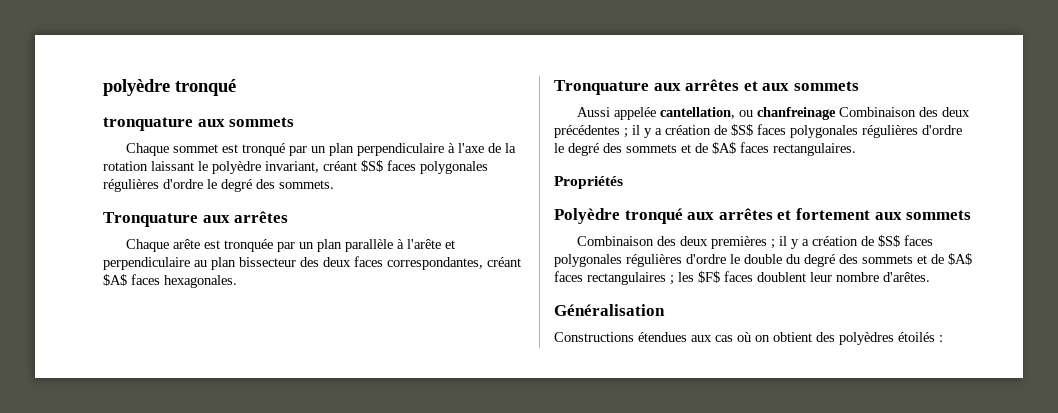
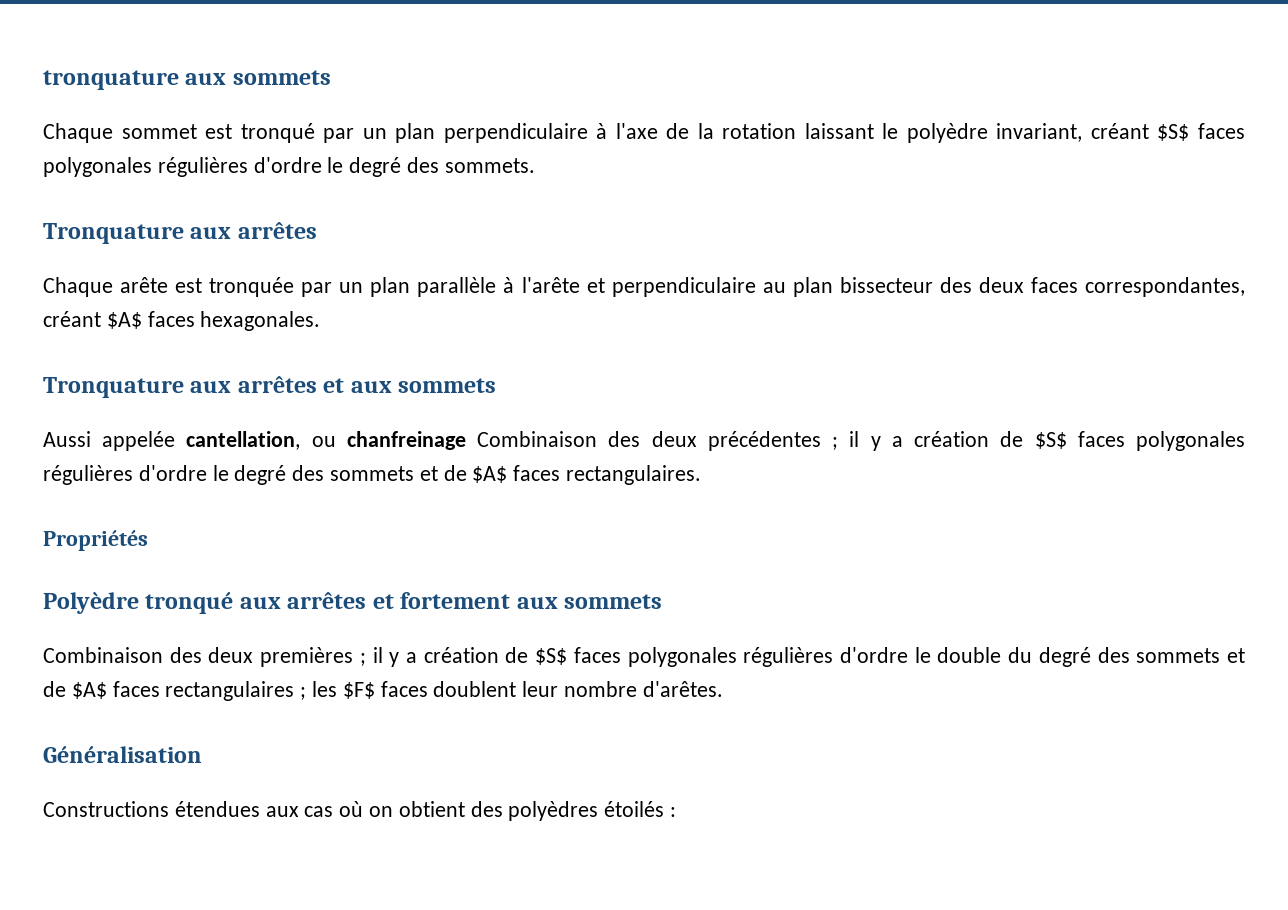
- polyèdre tronqué

